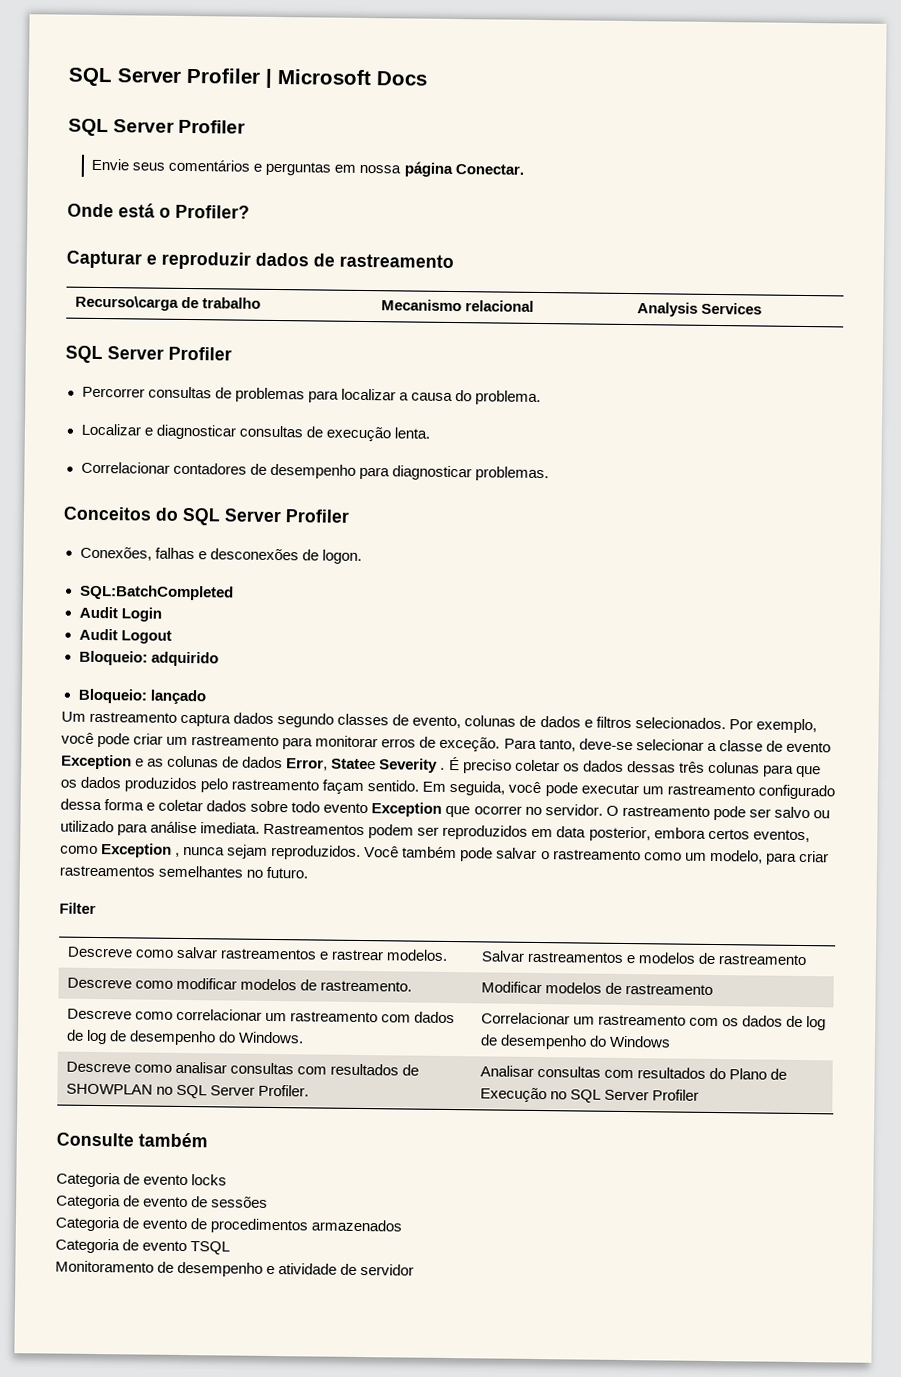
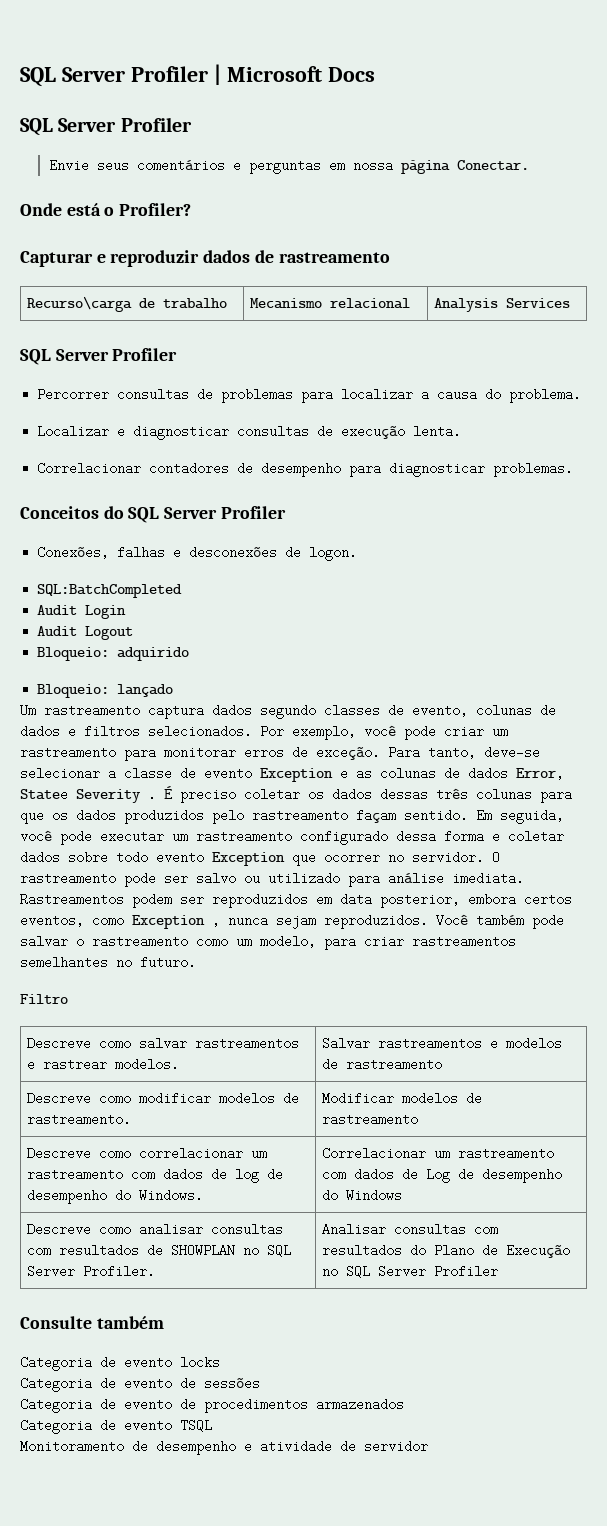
- Filter
+ Filtro
- Descreve como correlacionar um rastreamento com dados de log de desempenho do Windows. | Correlacionar um rastreamento com os dados de log de desempenho do Windows
+ Descreve como correlacionar um rastreamento com dados de log de desempenho do Windows. | Correlacionar um rastreamento com dados de Log de desempenho do Windows

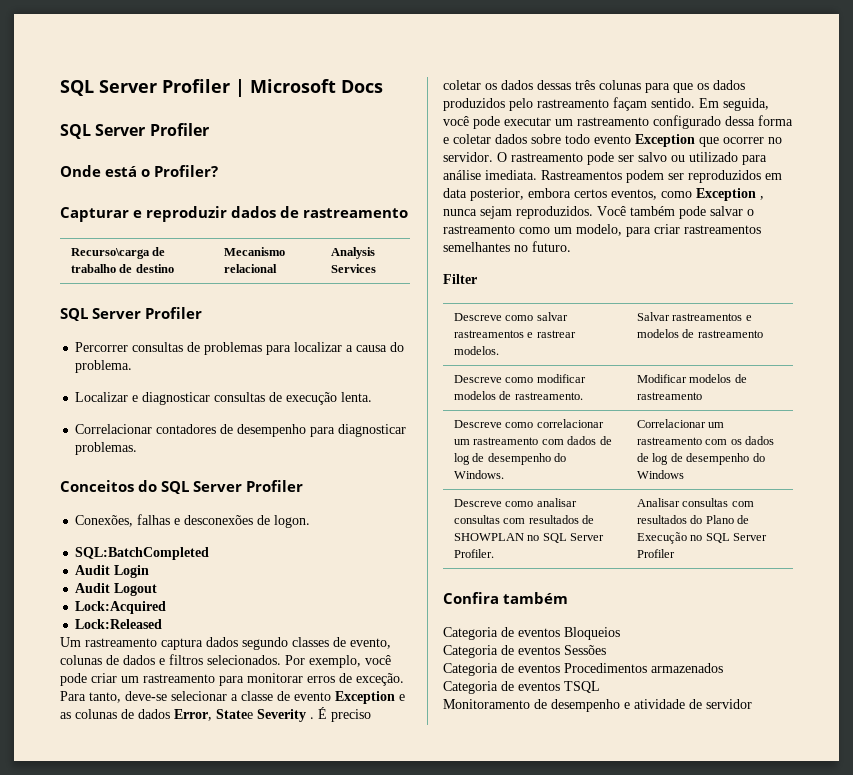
- Envie seus comentários e perguntas em nossa página Conectar.
- Recurso\carga de trabalho | Mecanismo relacional | Analysis Services
+ Recurso\carga de trabalho de destino | Mecanismo relacional | Analysis Services
- Bloqueio: adquirido
- Bloqueio: lançado
+ Lock:Acquired
+ Lock:Released
- Filtro
+ Filter
- Descreve como correlacionar um rastreamento com dados de log de desempenho do Windows. | Correlacionar um rastreamento com dados de Log de desempenho do Windows
+ Descreve como correlacionar um rastreamento com dados de log de desempenho do Windows. | Correlacionar um rastreamento com os dados de log de desempenho do Windows
- Consulte também
+ Confira também
- Categoria de evento locks
- Categoria de evento de sessões
- Categoria de evento de procedimentos armazenados
+ Categoria de eventos Bloqueios
+ Categoria de eventos Sessões
+ Categoria de eventos Procedimentos armazenados
- Categoria de evento TSQL
+ Categoria de eventos TSQL

